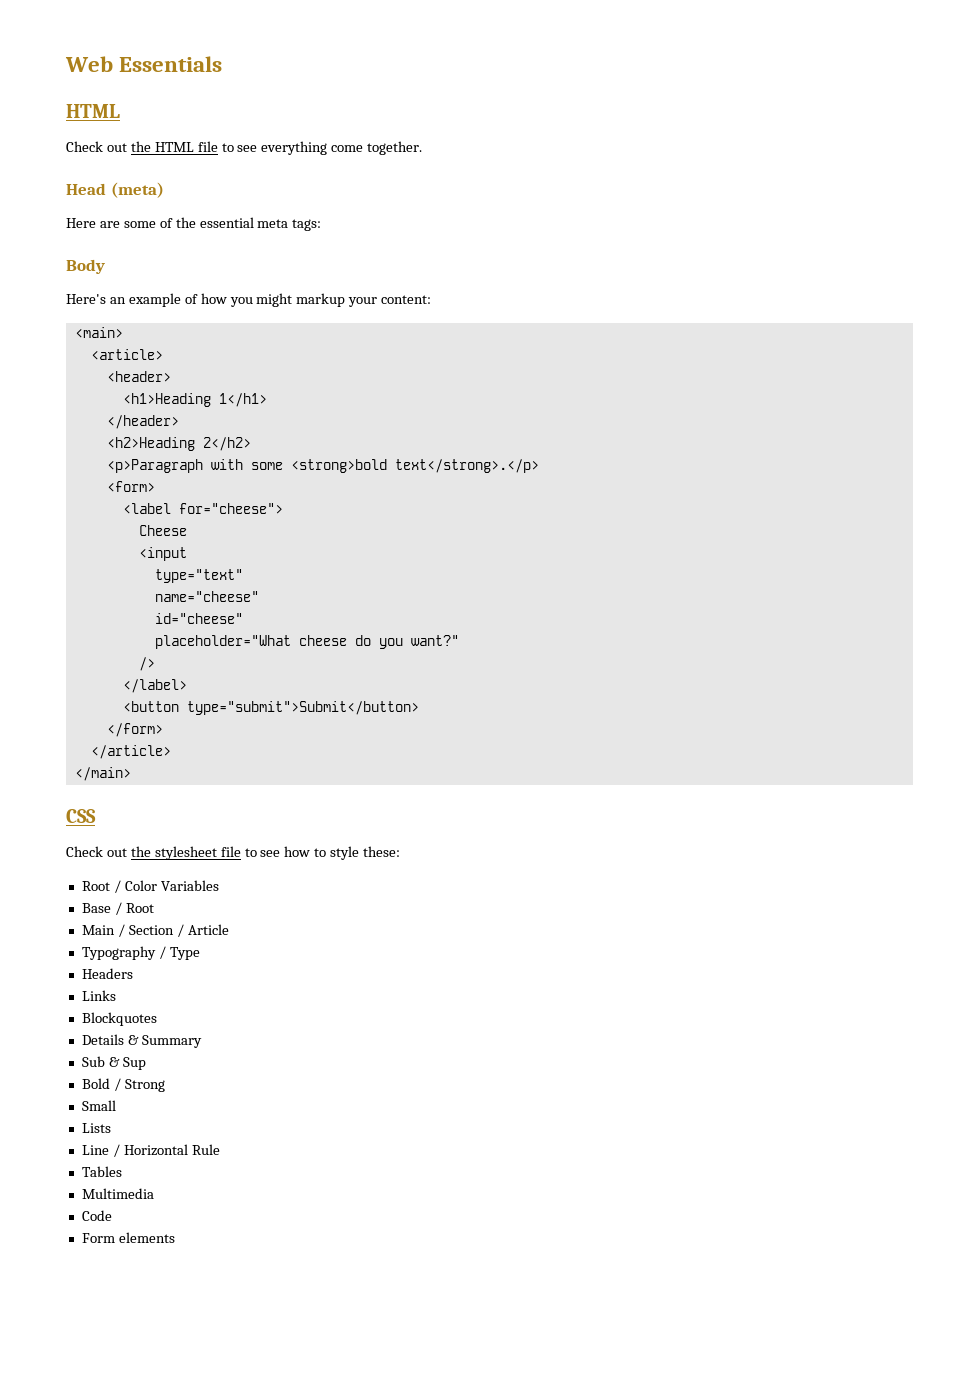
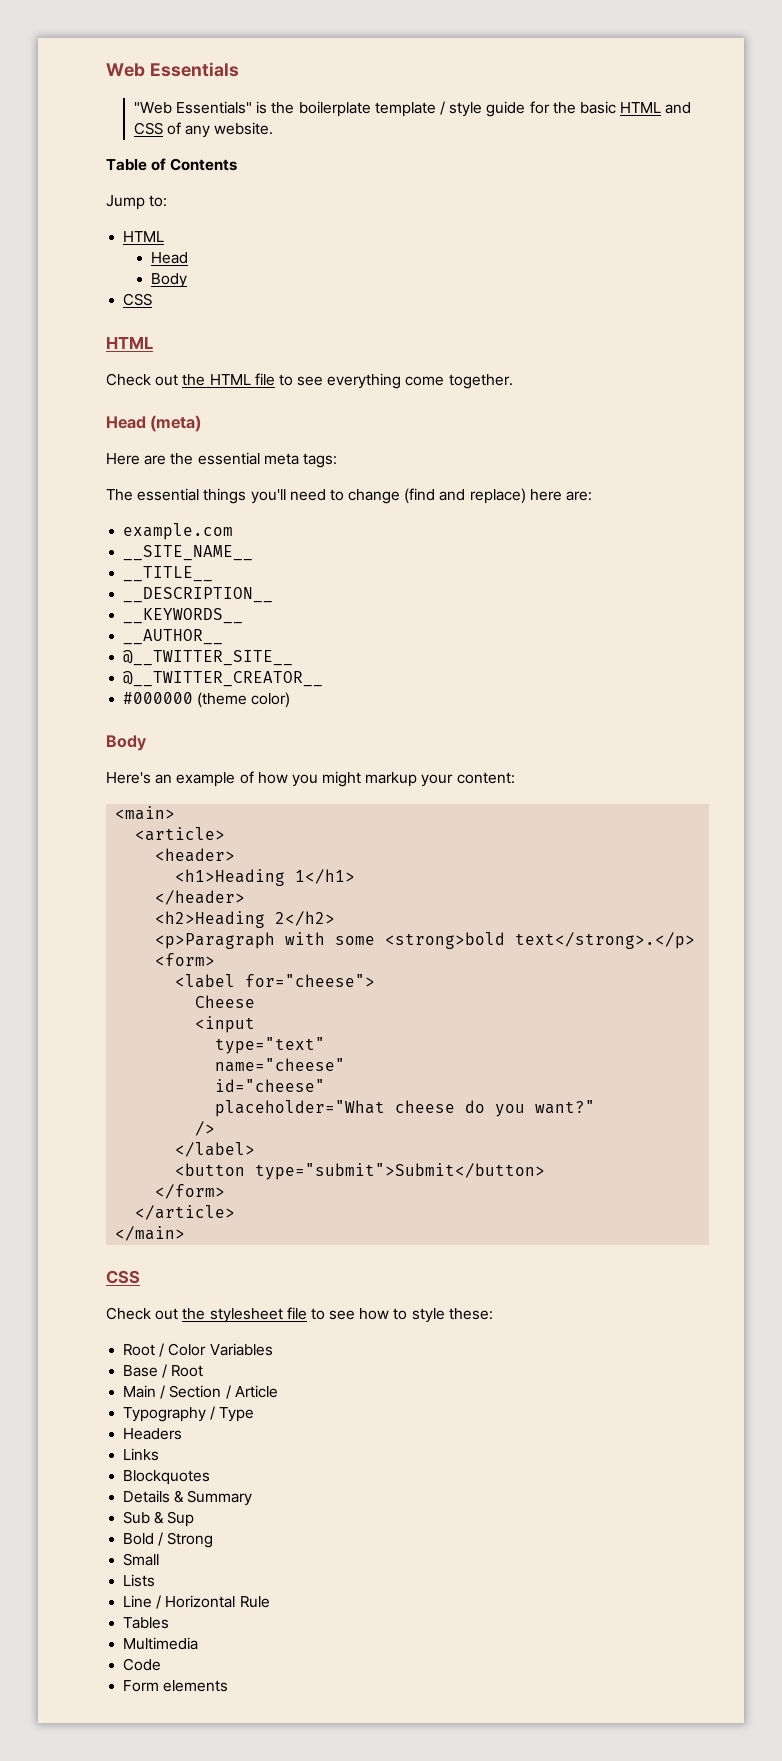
+ "Web Essentials" is the boilerplate template / style guide for the basic HTML and CSS of any website.
+ Table of Contents
+ Jump to:
+ HTML
+ Head
+ Body
+ CSS
- Here are some of the essential meta tags:
+ Here are the essential meta tags:
+ The essential things you'll need to change (find and replace) here are:
+ example.com
+ __SITE_NAME__
+ __TITLE__
+ __DESCRIPTION__
+ __KEYWORDS__
+ __AUTHOR__
+ @__TWITTER_SITE__
+ @__TWITTER_CREATOR__
+ #000000 (theme color)

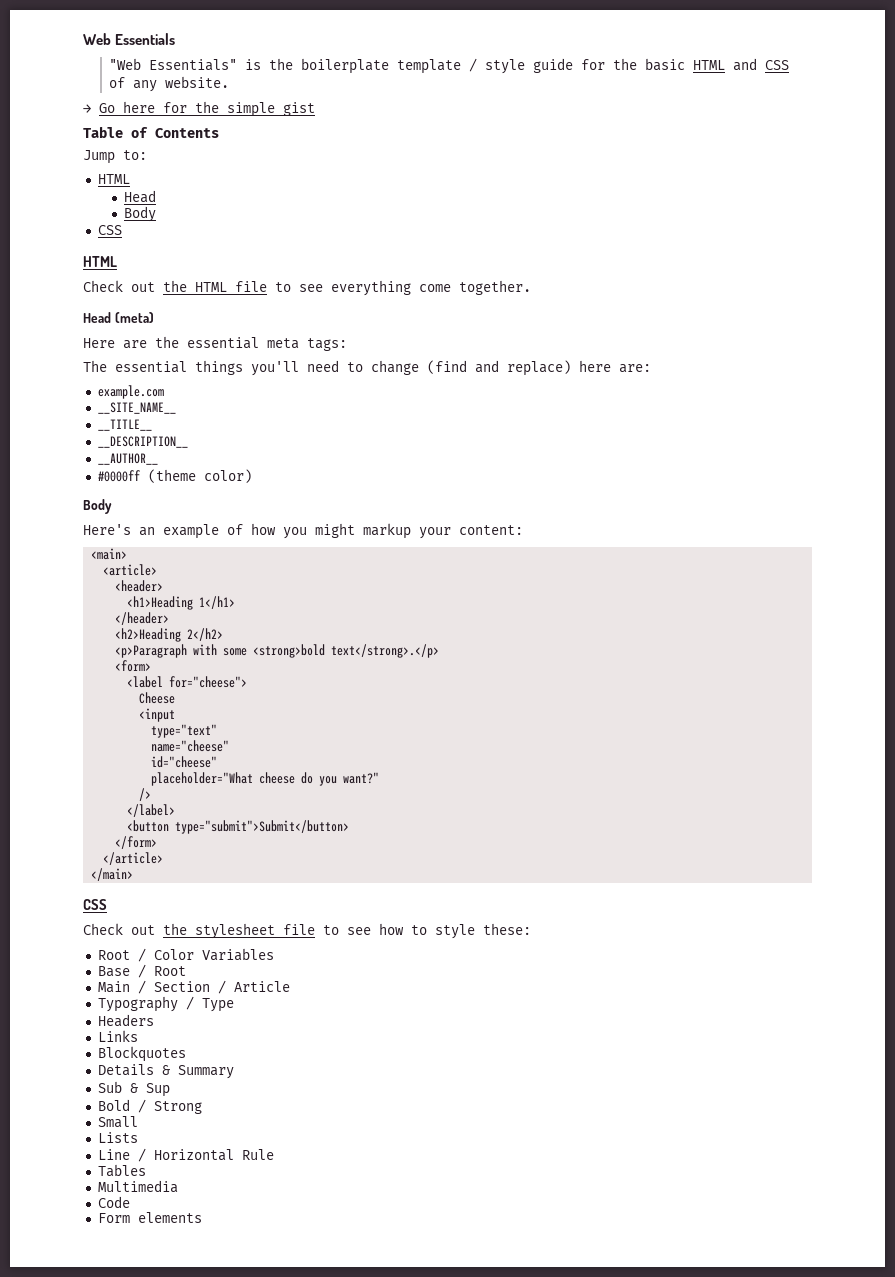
+ → Go here for the simple gist
- __KEYWORDS__
- @__TWITTER_SITE__
- @__TWITTER_CREATOR__
- #000000 (theme color)
+ #0000ff (theme color)

